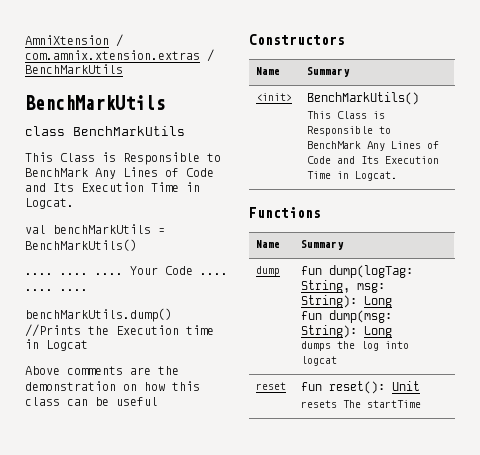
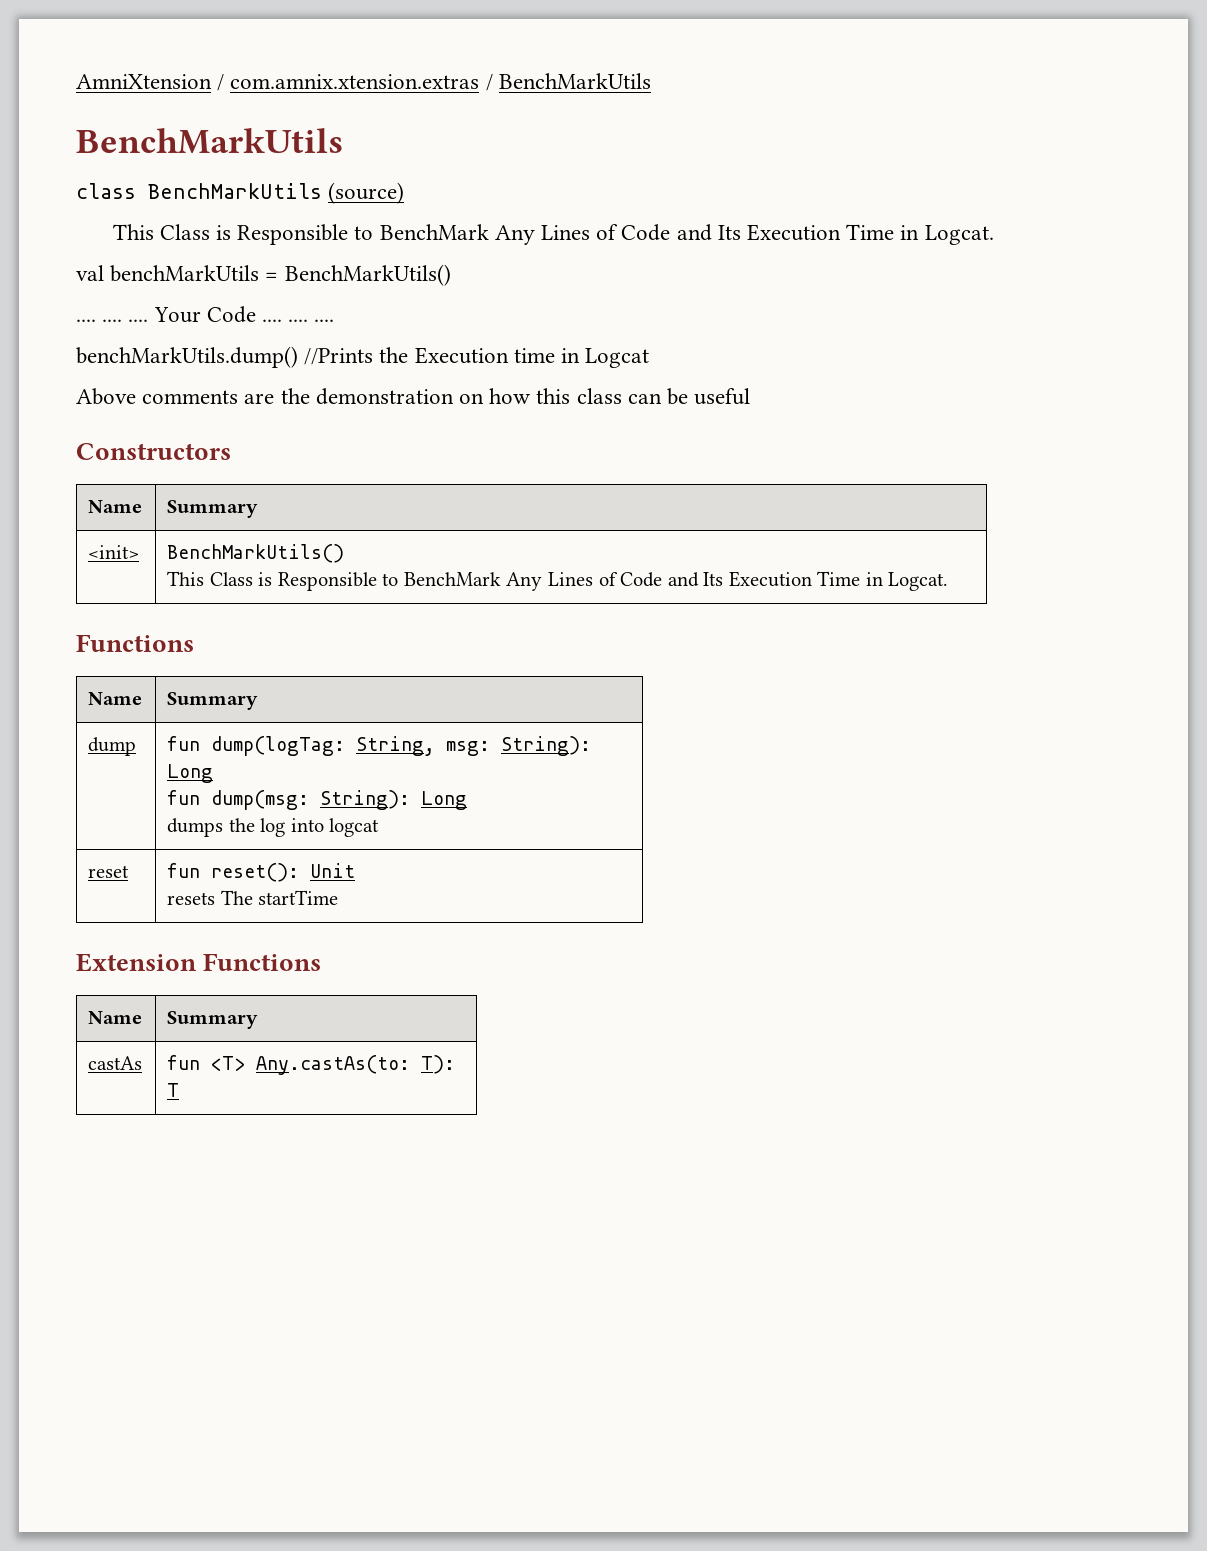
- class BenchMarkUtils
+ class BenchMarkUtils (source)
+ Extension Functions
+ Name | Summary
+ castAs | fun <T> Any.castAs(to: T): T

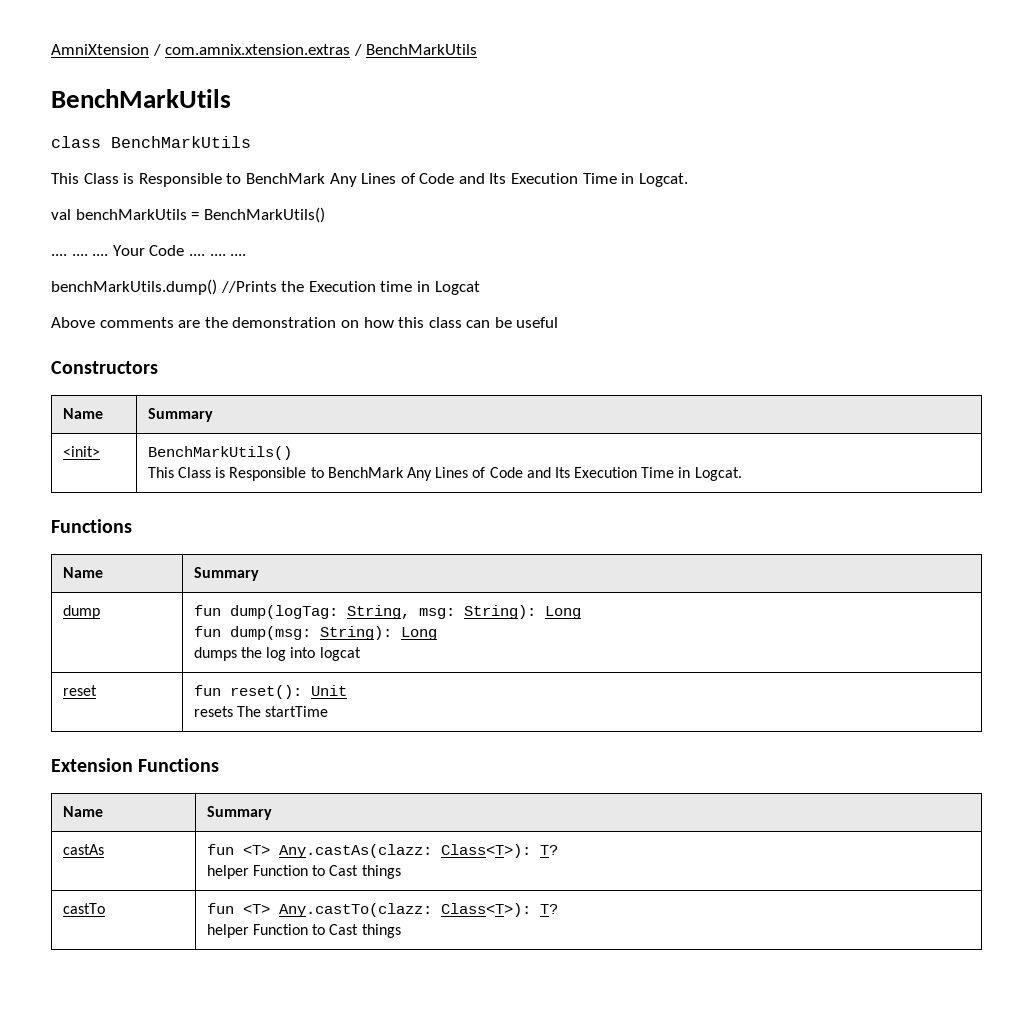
- class BenchMarkUtils (source)
+ class BenchMarkUtils
- castAs | fun <T> Any.castAs(to: T): T
+ castAs | fun <T> Any.castAs(clazz: Class<T>): T?
+ helper Function to Cast things
+ castTo | fun <T> Any.castTo(clazz: Class<T>): T?
+ helper Function to Cast things

